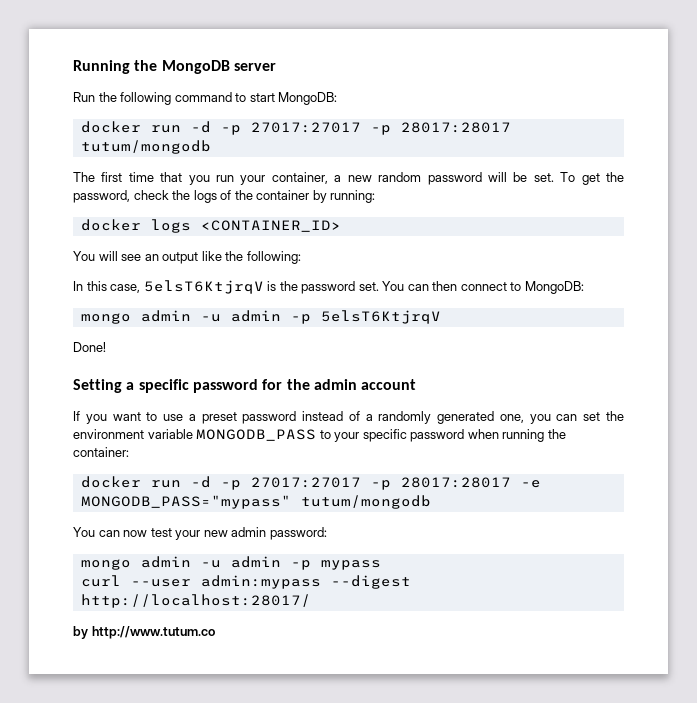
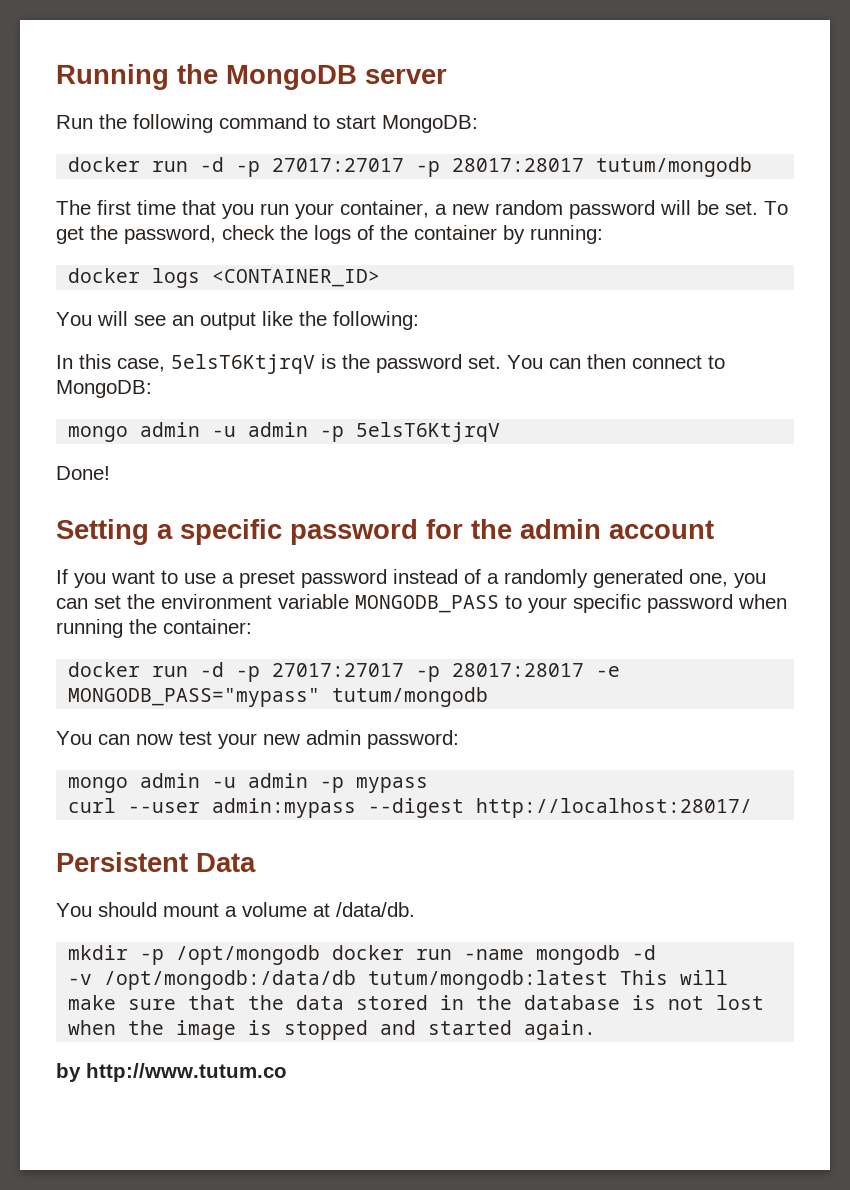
+ Persistent Data
+ You should mount a volume at /data/db.
+ mkdir -p /opt/mongodb docker run -name mongodb -d
+ -v /opt/mongodb:/data/db tutum/mongodb:latest This will make sure that the data stored in the database is not lost when the image is stopped and started again.

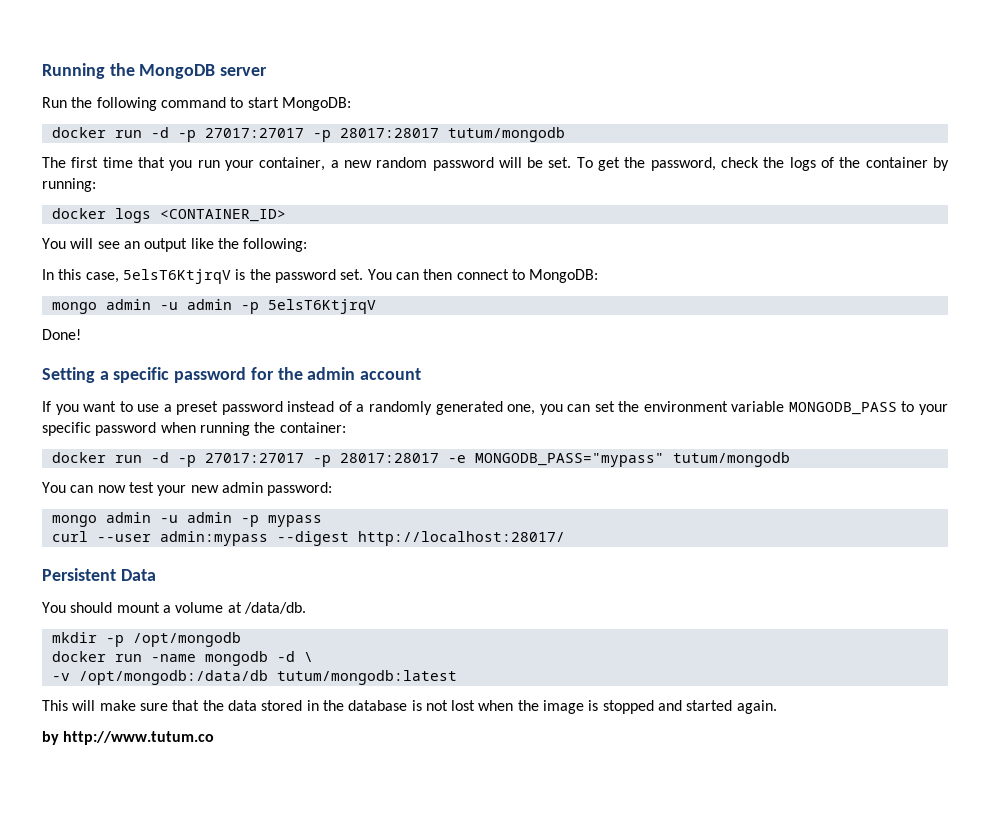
- mkdir -p /opt/mongodb docker run -name mongodb -d
+ mkdir -p /opt/mongodb
+ docker run -name mongodb -d \
- -v /opt/mongodb:/data/db tutum/mongodb:latest This will make sure that the data stored in the database is not lost when the image is stopped and started again.
+ -v /opt/mongodb:/data/db tutum/mongodb:latest
+ This will make sure that the data stored in the database is not lost when the image is stopped and started again.

